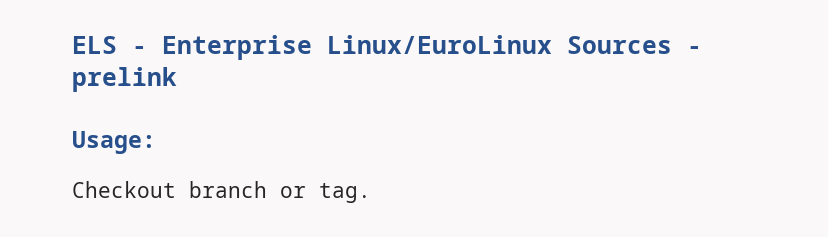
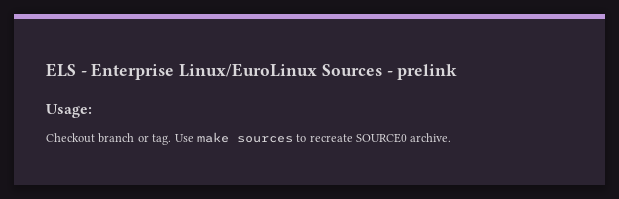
+ Use make sources to recreate SOURCE0 archive.

